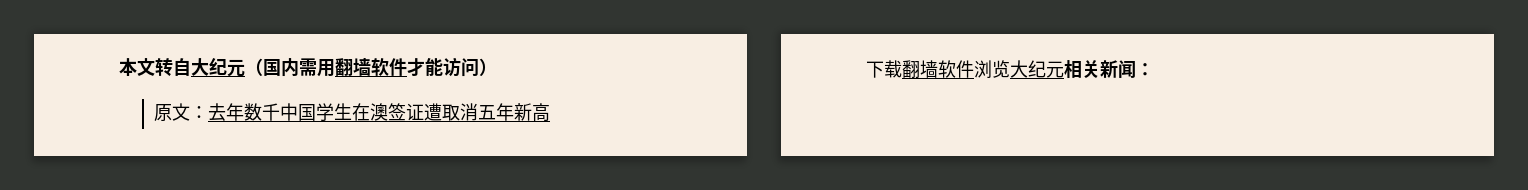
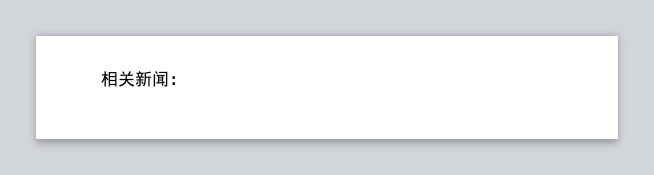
- 本文转自大纪元（国内需用翻墙软件才能访问）
- 原文：去年数千中国学生在澳签证遭取消五年新高
- 下载翻墙软件浏览大纪元相关新闻：
+ 相关新闻：

